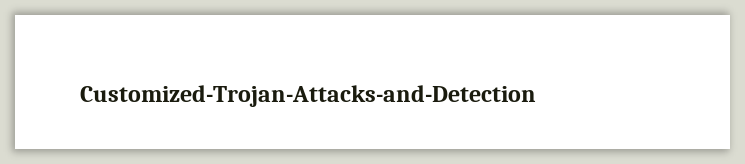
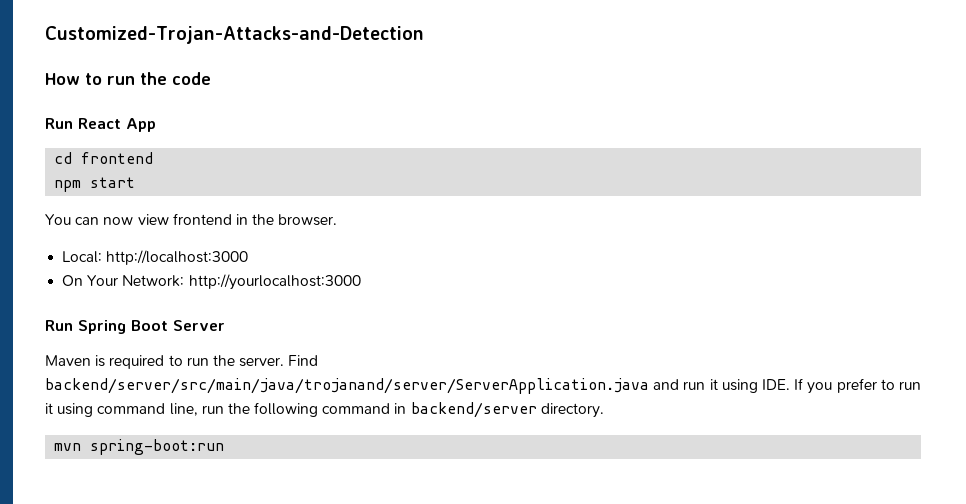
+ How to run the code
+ Run React App
+ cd frontend
+ npm start
+ You can now view frontend in the browser.
+ Local: http://localhost:3000
+ On Your Network: http://yourlocalhost:3000
+ Run Spring Boot Server
+ Maven is required to run the server. Find backend/server/src/main/java/trojanand/server/ServerApplication.java and run it using IDE. If you prefer to run it using command line, run the following command in backend/server directory.
+ mvn spring-boot:run

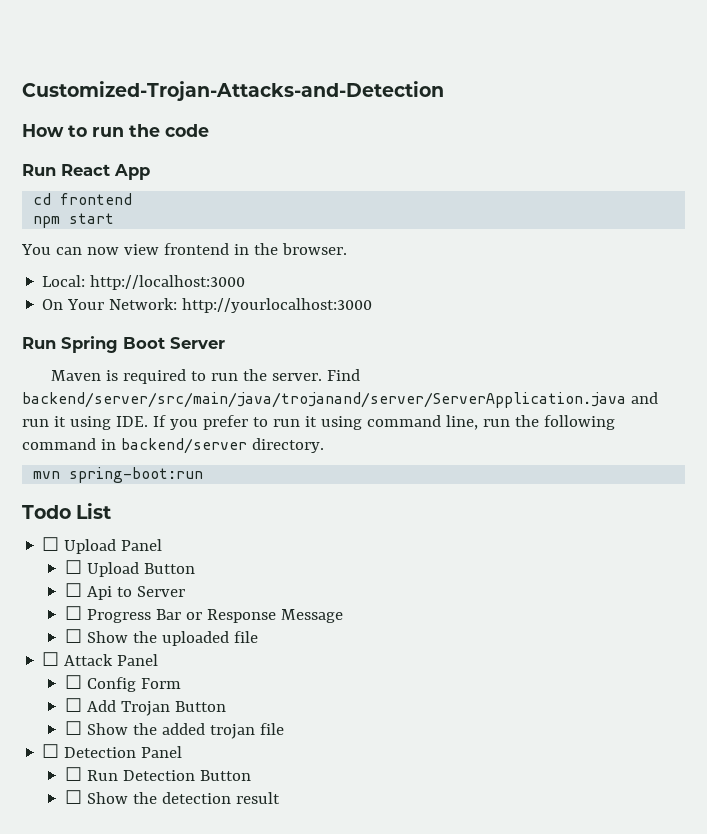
+ Todo List
+ ☐ Upload Panel
+ ☐ Upload Button
+ ☐ Api to Server
+ ☐ Progress Bar or Response Message
+ ☐ Show the uploaded file
+ ☐ Attack Panel
+ ☐ Config Form
+ ☐ Add Trojan Button
+ ☐ Show the added trojan file
+ ☐ Detection Panel
+ ☐ Run Detection Button
+ ☐ Show the detection result

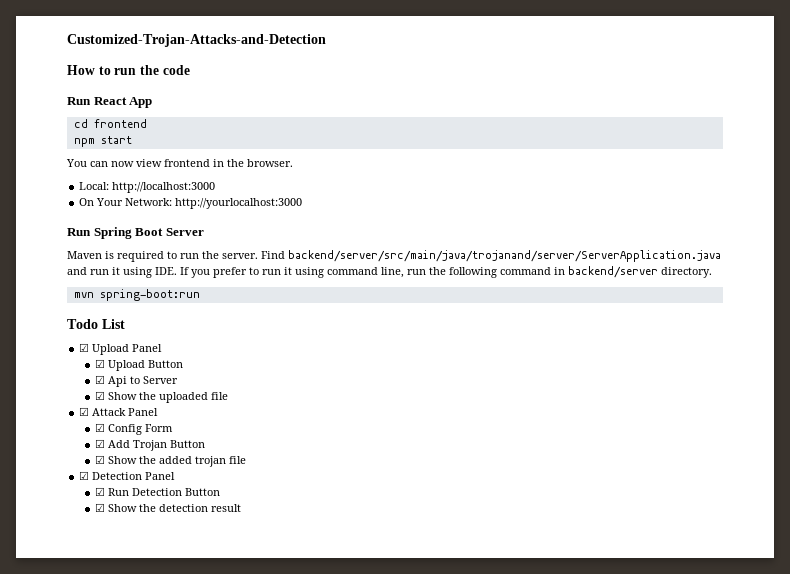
- ☐ Upload Panel
+ ☑ Upload Panel
- ☐ Upload Button
+ ☑ Upload Button
- ☐ Api to Server
+ ☑ Api to Server
- ☐ Progress Bar or Response Message
- ☐ Show the uploaded file
+ ☑ Show the uploaded file
- ☐ Attack Panel
+ ☑ Attack Panel
- ☐ Config Form
+ ☑ Config Form
- ☐ Add Trojan Button
+ ☑ Add Trojan Button
- ☐ Show the added trojan file
+ ☑ Show the added trojan file
- ☐ Detection Panel
+ ☑ Detection Panel
- ☐ Run Detection Button
+ ☑ Run Detection Button
- ☐ Show the detection result
+ ☑ Show the detection result

